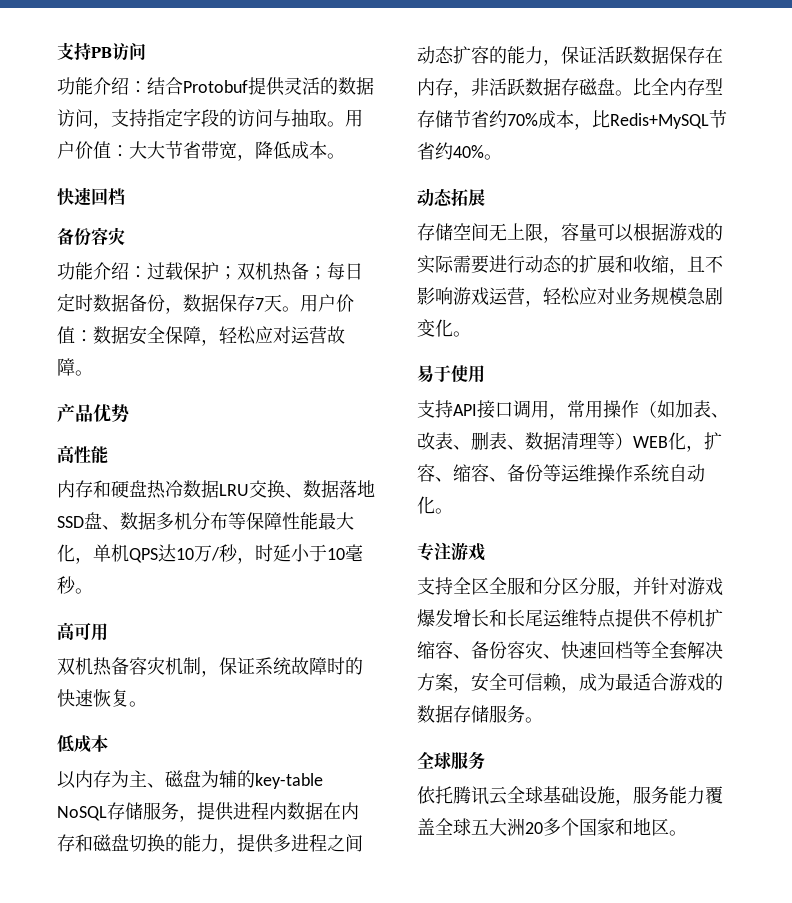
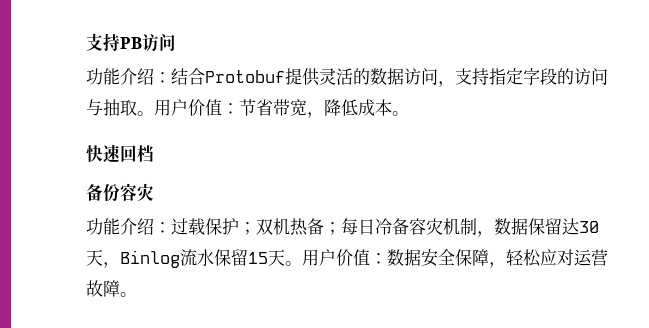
- 用户价值：大大节省带宽，降低成本。
+ 用户价值：节省带宽，降低成本。
- 功能介绍：过载保护；双机热备；每日定时数据备份，数据保存7天。
+ 功能介绍：过载保护；双机热备；每日冷备容灾机制，数据保留达30天，Binlog流水保留15天。
- 产品优势
- 高性能
- 内存和硬盘热冷数据LRU交换、数据落地SSD盘、数据多机分布等保障性能最大化，单机QPS达10万/秒，时延小于10毫秒。
- 高可用
- 双机热备容灾机制，保证系统故障时的快速恢复。
- 低成本
- 以内存为主、磁盘为辅的key-table NoSQL存储服务，提供进程内数据在内存和磁盘切换的能力，提供多进程之间动态扩容的能力，保证活跃数据保存在内存，非活跃数据存磁盘。比全内存型存储节省约70%成本，比Redis+MySQL节省约40%。
- 动态拓展
- 存储空间无上限，容量可以根据游戏的实际需要进行动态的扩展和收缩，且不影响游戏运营，轻松应对业务规模急剧变化。
- 易于使用
- 支持API接口调用，常用操作（如加表、改表、删表、数据清理等）WEB化，扩容、缩容、备份等运维操作系统自动化。
- 专注游戏
- 支持全区全服和分区分服，并针对游戏爆发增长和长尾运维特点提供不停机扩缩容、备份容灾、快速回档等全套解决方案，安全可信赖，成为最适合游戏的数据存储服务。
- 全球服务
- 依托腾讯云全球基础设施，服务能力覆盖全球五大洲20多个国家和地区。

